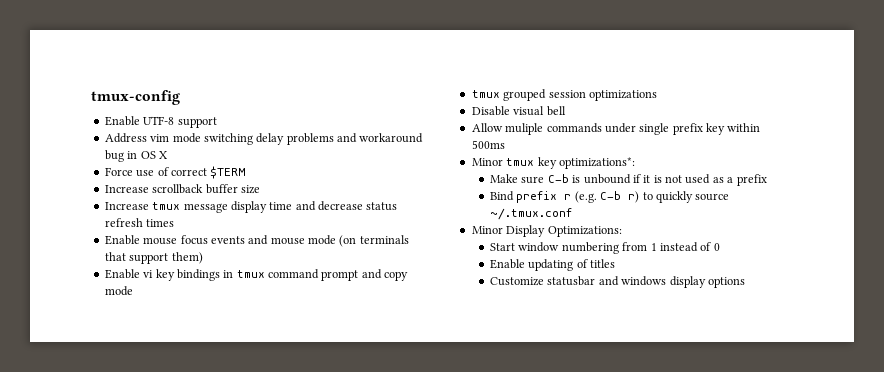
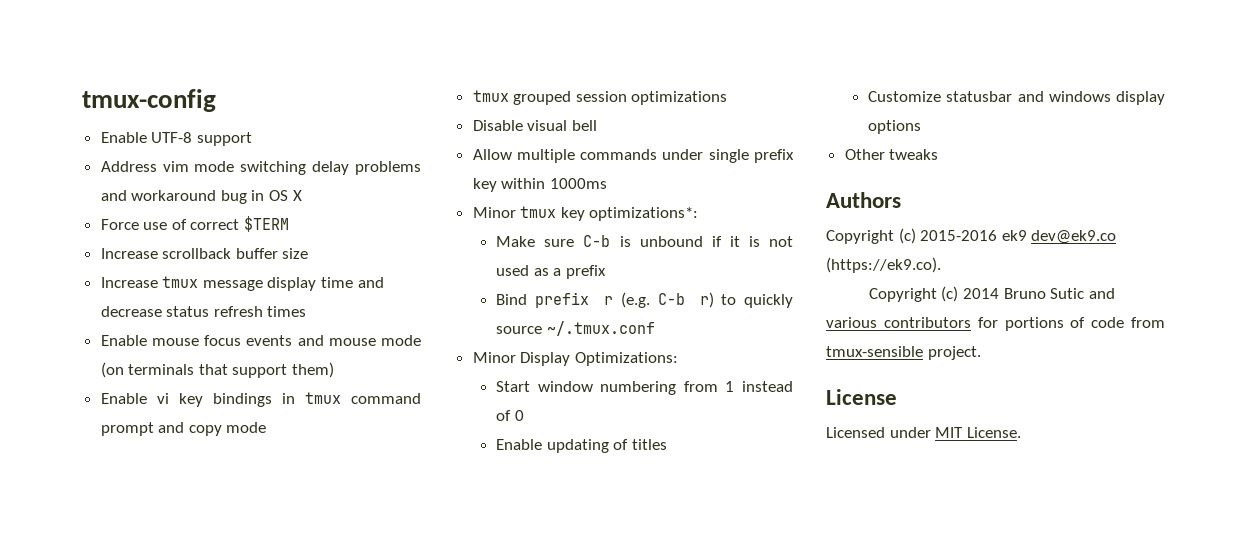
- Allow muliple commands under single prefix key within 500ms
+ Allow multiple commands under single prefix key within 1000ms
+ Other tweaks
+ Authors
+ Copyright (c) 2015-2016 ek9 dev@ek9.co (https://ek9.co).
+ Copyright (c) 2014 Bruno Sutic and various contributors for portions of code from tmux-sensible project.
+ License
+ Licensed under MIT License.

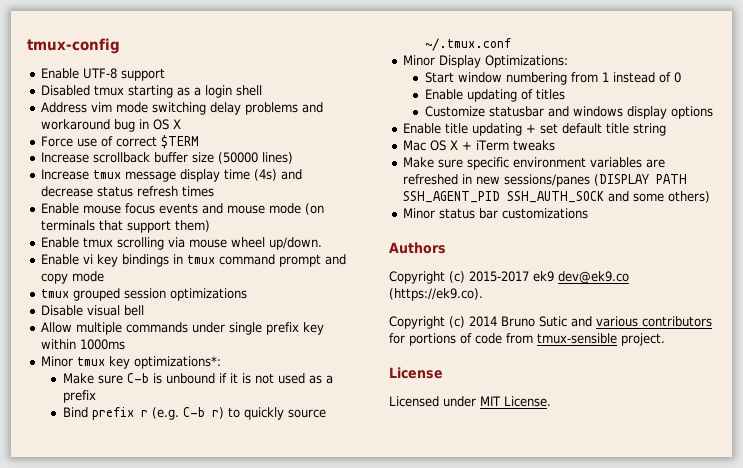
+ Disabled tmux starting as a login shell
- Increase scrollback buffer size
+ Increase scrollback buffer size (50000 lines)
- Increase tmux message display time and decrease status refresh times
+ Increase tmux message display time (4s) and decrease status refresh times
+ Enable tmux scrolling via mouse wheel up/down.
- Other tweaks
+ Enable title updating + set default title string
+ Mac OS X + iTerm tweaks
+ Make sure specific environment variables are refreshed in new sessions/panes (DISPLAY PATH SSH_AGENT_PID SSH_AUTH_SOCK and some others)
+ Minor status bar customizations
- Copyright (c) 2015-2016 ek9 dev@ek9.co (https://ek9.co).
+ Copyright (c) 2015-2017 ek9 dev@ek9.co (https://ek9.co).

